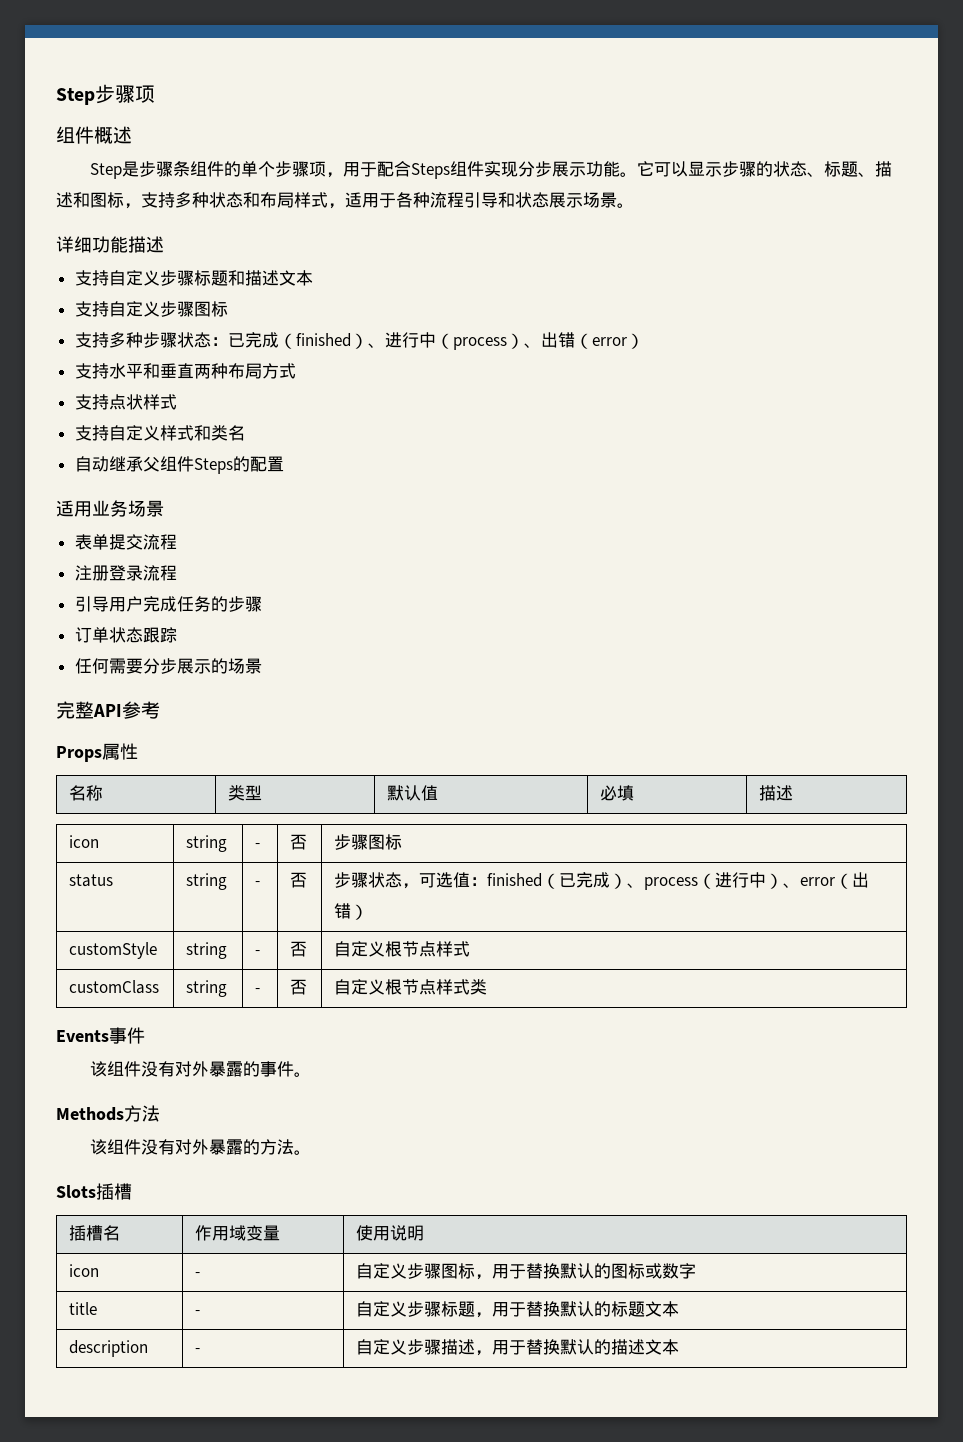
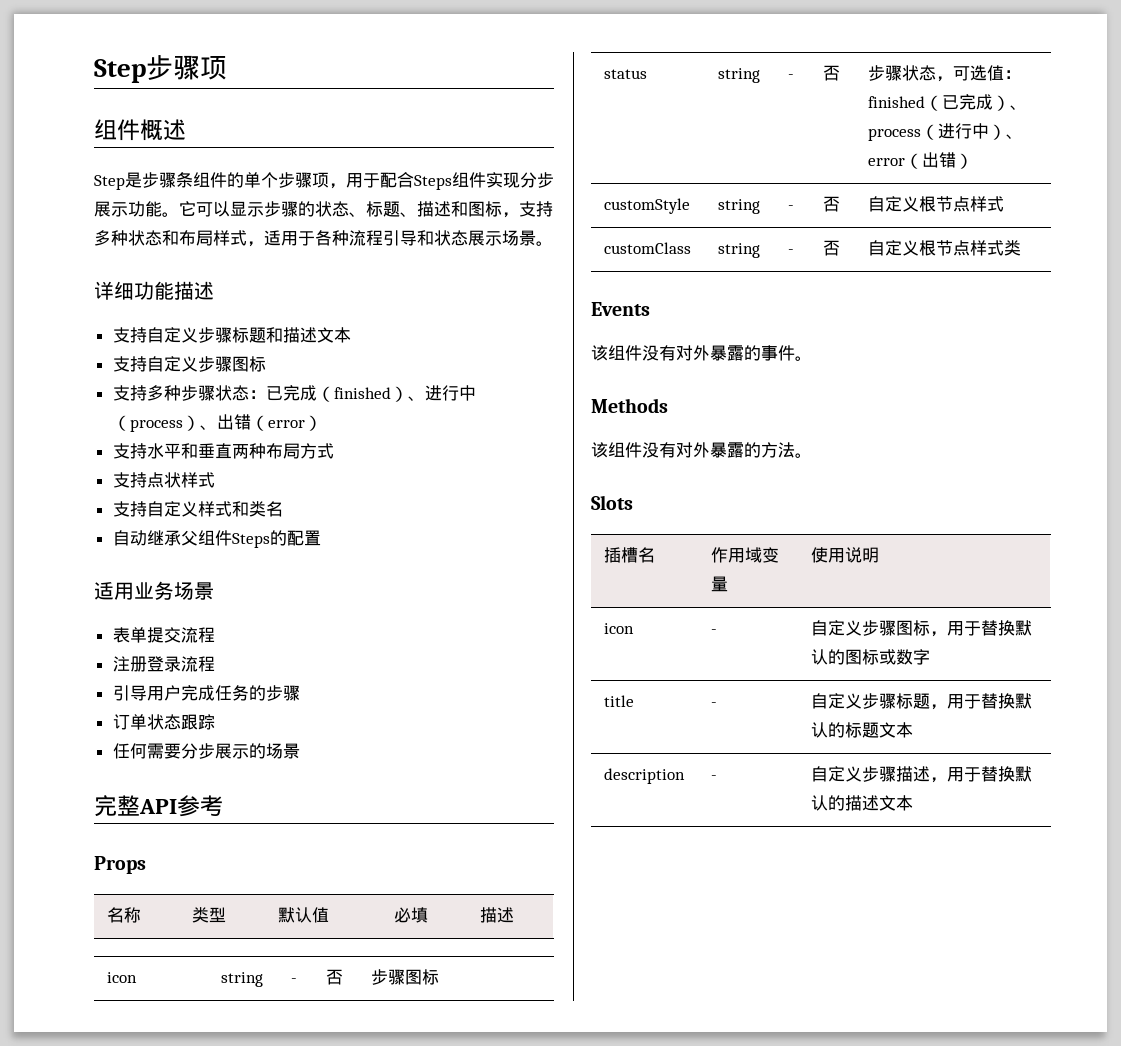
- Props属性
+ Props
- Events事件
+ Events
- Methods方法
+ Methods
- Slots插槽
+ Slots

